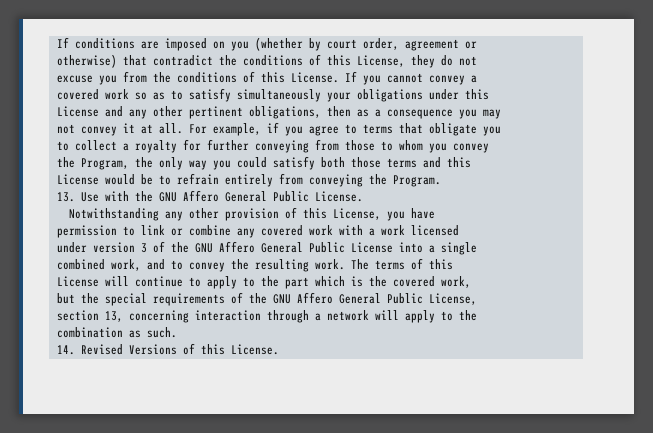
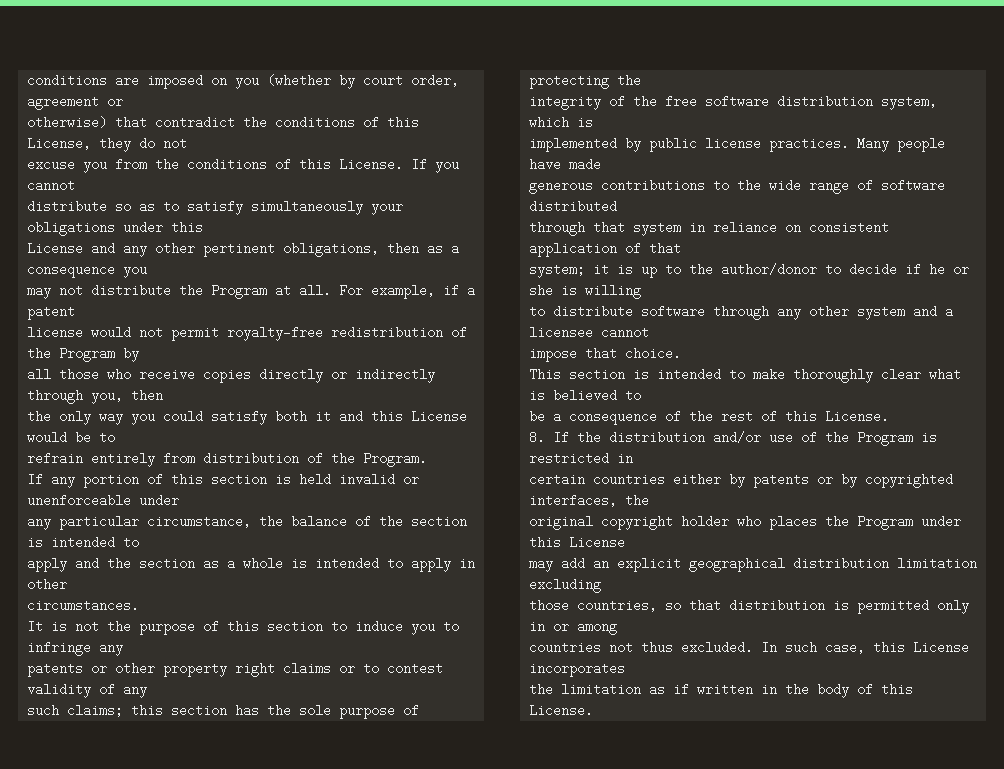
- If conditions are imposed on you (whether by court order, agreement or
+ conditions are imposed on you (whether by court order, agreement or
- If you cannot convey a
- covered work so as to satisfy simultaneously your obligations under this
+ If you cannot
+ distribute so as to satisfy simultaneously your obligations under this
- License and any other pertinent obligations, then as a consequence you may
- not convey it at all.
+ License and any other pertinent obligations, then as a consequence you
+ may not distribute the Program at all.
- For example, if you agree to terms that obligate you
- to collect a royalty for further conveying from those to whom you convey
- the Program, the only way you could satisfy both those terms and this
- License would be to refrain entirely from conveying the Program.
+ For example, if a patent
+ license would not permit royalty-free redistribution of the Program by
+ all those who receive copies directly or indirectly through you, then
+ the only way you could satisfy both it and this License would be to
+ refrain entirely from distribution of the Program.
- 13. Use with the GNU Affero General Public License.
- Notwithstanding any other provision of this License, you have
- permission to link or combine any covered work with a work licensed
- under version 3 of the GNU Affero General Public License into a single
- combined work, and to convey the resulting work. The terms of this
- License will continue to apply to the part which is the covered work,
- but the special requirements of the GNU Affero General Public License,
- section 13, concerning interaction through a network will apply to the
- combination as such.
- 14. Revised Versions of this License.
+ If any portion of this section is held invalid or unenforceable under
+ any particular circumstance, the balance of the section is intended to
+ apply and the section as a whole is intended to apply in other
+ circumstances.
+ It is not the purpose of this section to induce you to infringe any
+ patents or other property right claims or to contest validity of any
+ such claims; this section has the sole purpose of protecting the
+ integrity of the free software distribution system, which is
+ implemented by public license practices. Many people have made
+ generous contributions to the wide range of software distributed
+ through that system in reliance on consistent application of that
+ system; it is up to the author/donor to decide if he or she is willing
+ to distribute software through any other system and a licensee cannot
+ impose that choice.
+ This section is intended to make thoroughly clear what is believed to
+ be a consequence of the rest of this License.
+ 8. If the distribution and/or use of the Program is restricted in
+ certain countries either by patents or by copyrighted interfaces, the
+ original copyright holder who places the Program under this License
+ may add an explicit geographical distribution limitation excluding
+ those countries, so that distribution is permitted only in or among
+ countries not thus excluded. In such case, this License incorporates
+ the limitation as if written in the body of this License.

